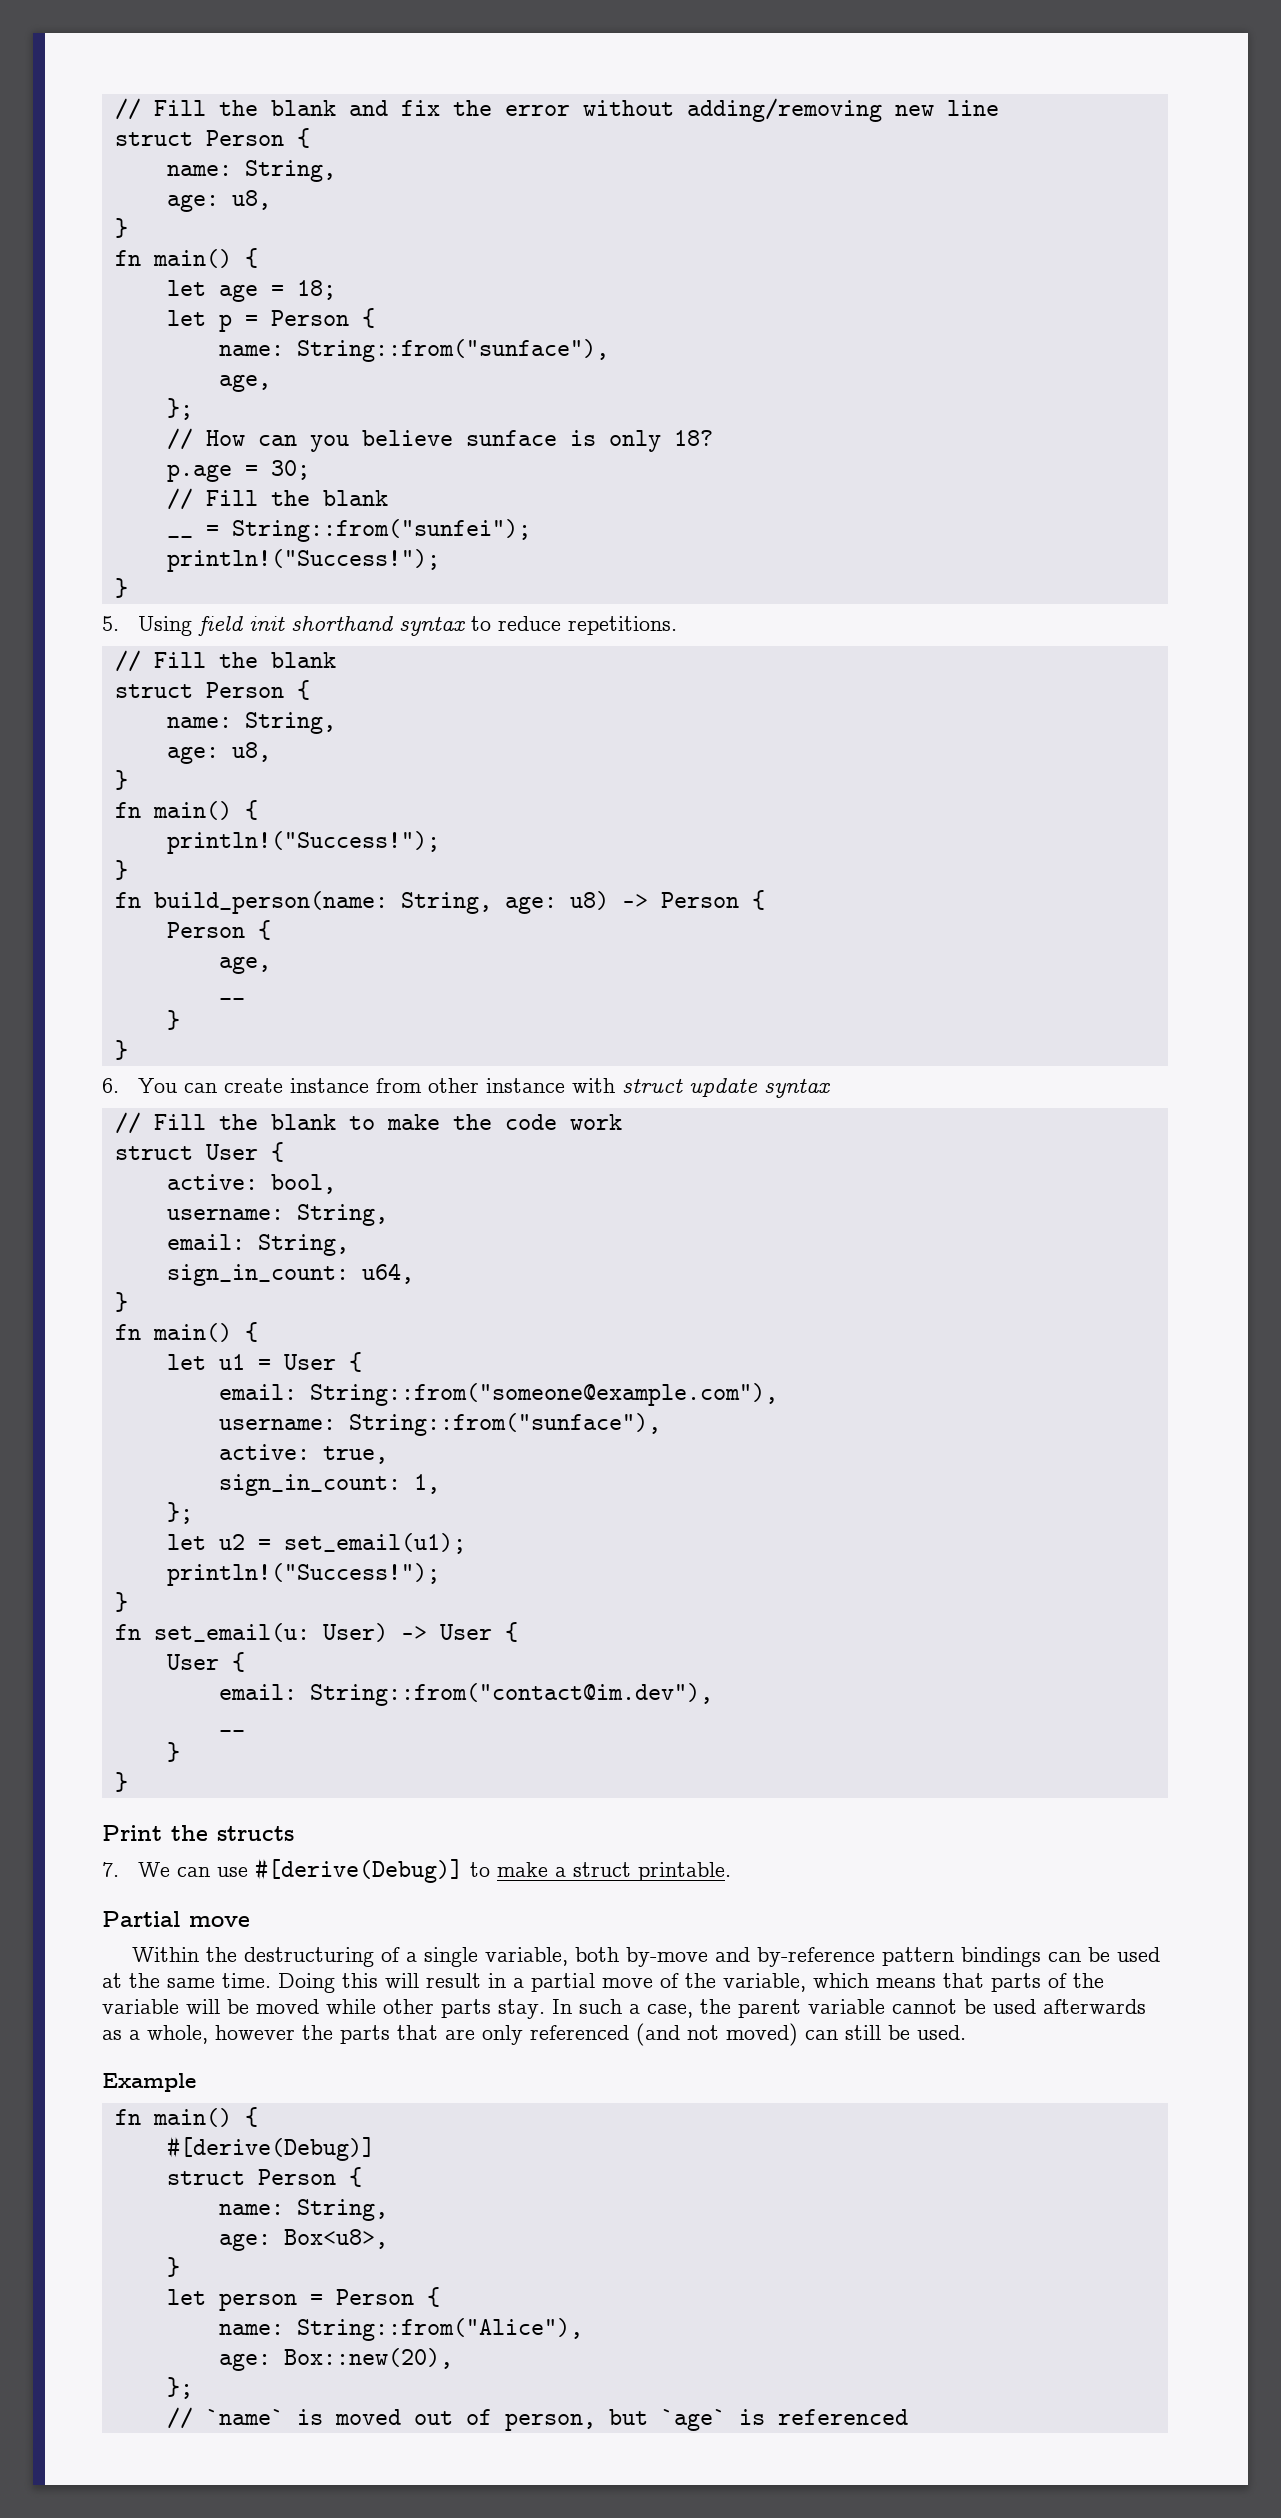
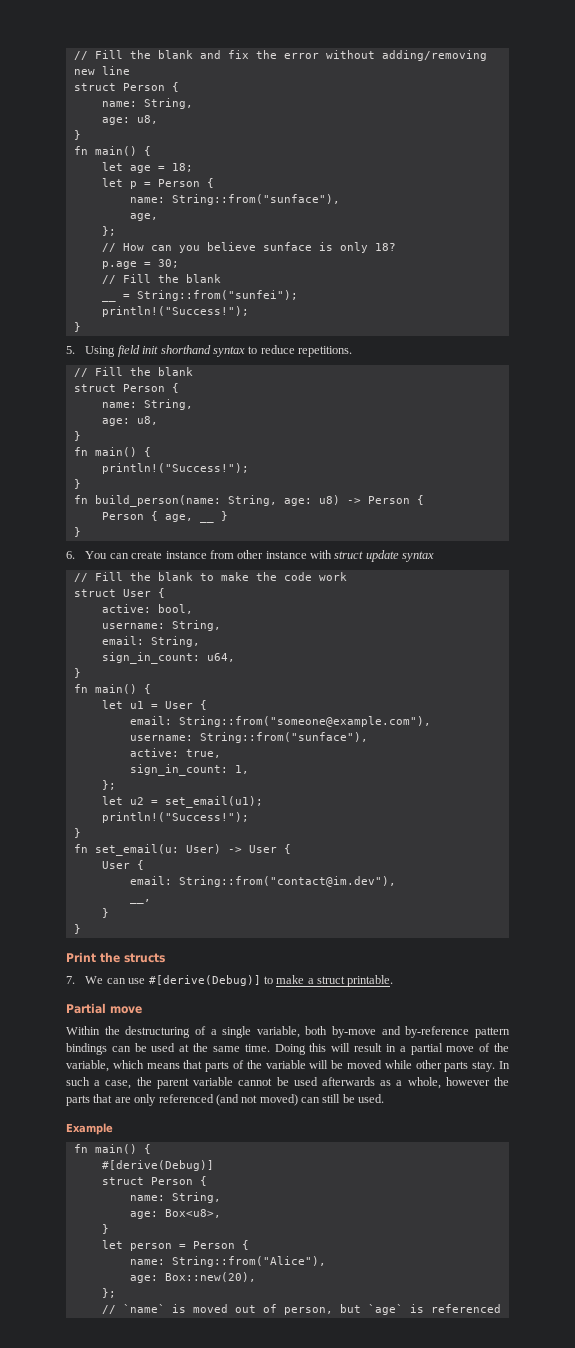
  fn build_person(name: String, age: u8) -> Person {
- Person {
- age,
- __
- }
+ Person { age, __ }
  email: String::from("contact@im.dev"),
- __
+ __,

